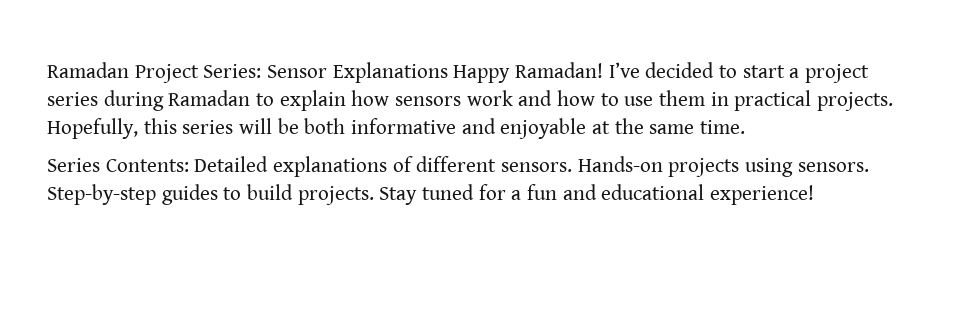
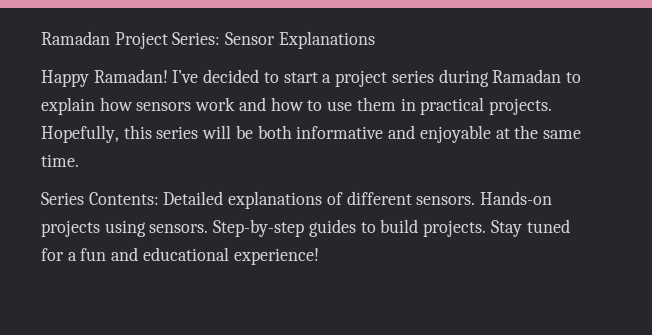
- Ramadan Project Series: Sensor Explanations Happy Ramadan!
+ Ramadan Project Series: Sensor Explanations
+ Happy Ramadan!

